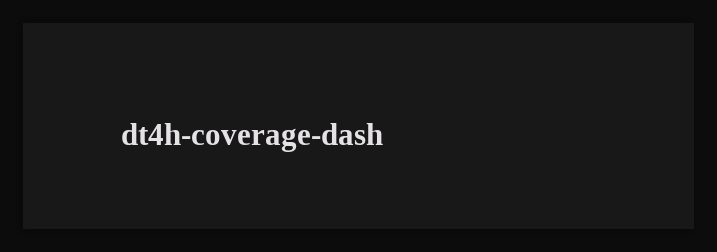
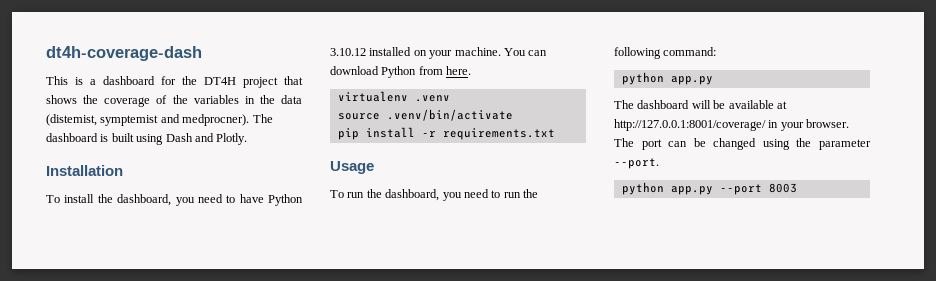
+ This is a dashboard for the DT4H project that shows the coverage of the variables in the data (distemist, symptemist and medprocner). The dashboard is built using Dash and Plotly.
+ Installation
+ To install the dashboard, you need to have Python 3.10.12 installed on your machine. You can download Python from here.
+ virtualenv .venv
+ source .venv/bin/activate
+ pip install -r requirements.txt
+ Usage
+ To run the dashboard, you need to run the following command:
+ python app.py
+ The dashboard will be available at http://127.0.0.1:8001/coverage/ in your browser. The port can be changed using the parameter --port.
+ python app.py --port 8003

